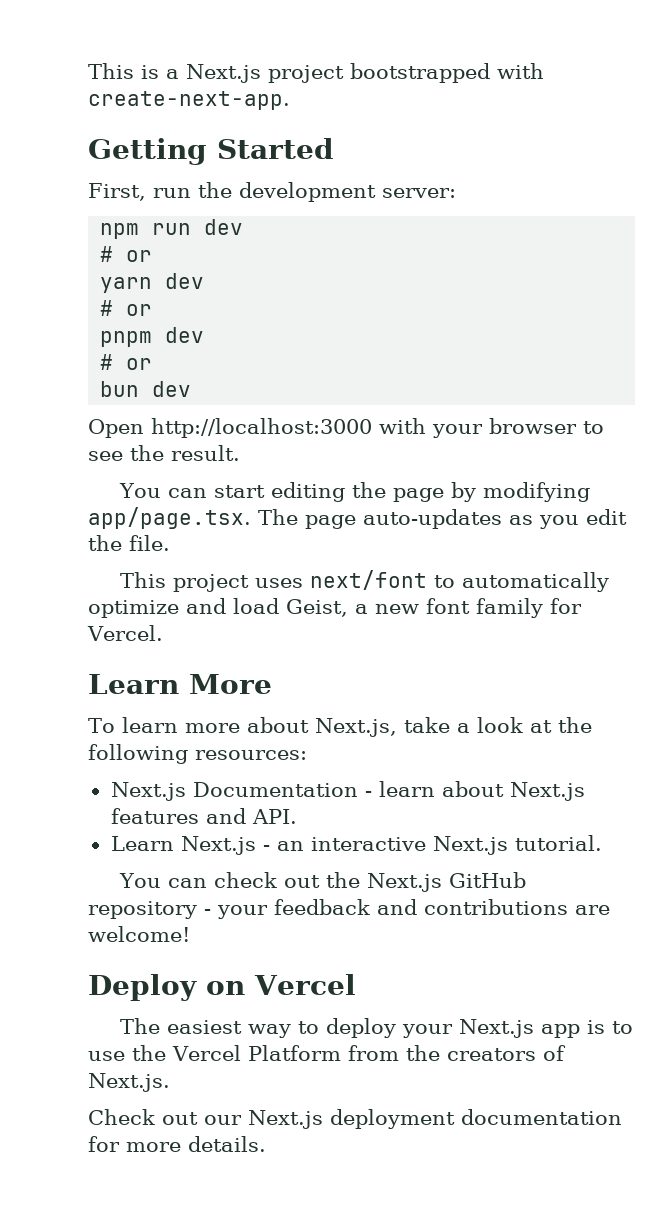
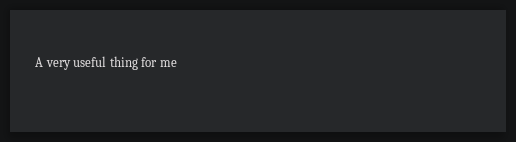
- This is a Next.js project bootstrapped with create-next-app.
- Getting Started
- First, run the development server:
- npm run dev
- # or
- yarn dev
- # or
- pnpm dev
- # or
- bun dev
- Open http://localhost:3000 with your browser to see the result.
- You can start editing the page by modifying app/page.tsx. The page auto-updates as you edit the file.
- This project uses next/font to automatically optimize and load Geist, a new font family for Vercel.
- Learn More
- To learn more about Next.js, take a look at the following resources:
- Next.js Documentation - learn about Next.js features and API.
- Learn Next.js - an interactive Next.js tutorial.
- You can check out the Next.js GitHub repository - your feedback and contributions are welcome!
- Deploy on Vercel
- The easiest way to deploy your Next.js app is to use the Vercel Platform from the creators of Next.js.
- Check out our Next.js deployment documentation for more details.
+ A very useful thing for me

